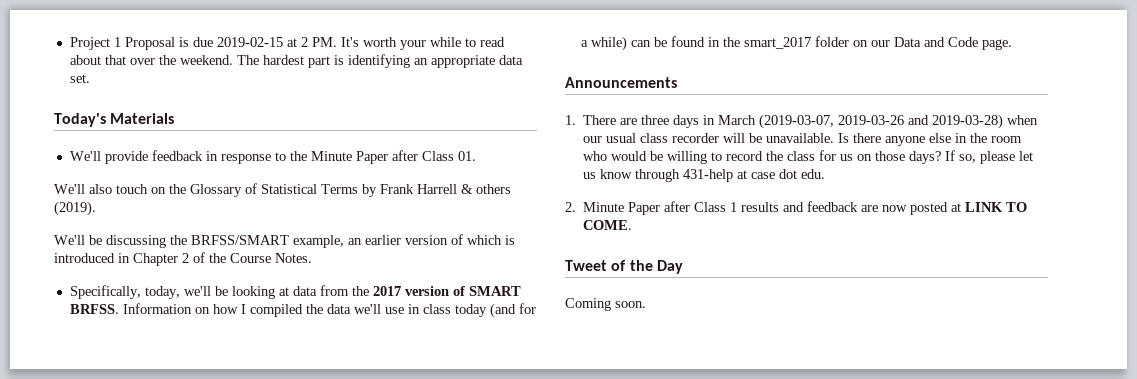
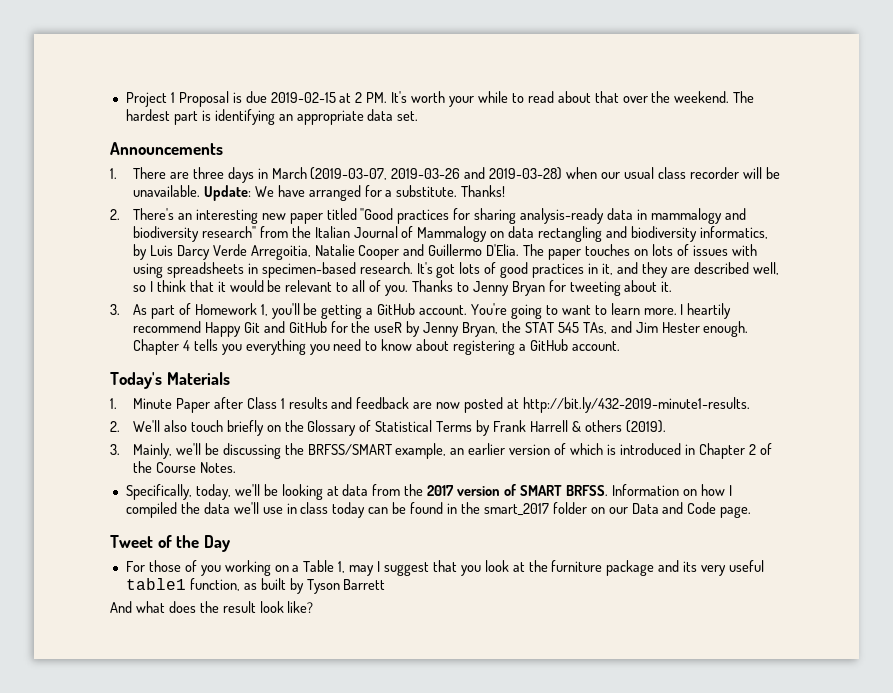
+ Announcements
+ 1. There are three days in March (2019-03-07, 2019-03-26 and 2019-03-28) when our usual class recorder will be unavailable. Update: We have arranged for a substitute. Thanks!
+ 2. There's an interesting new paper titled "Good practices for sharing analysis-ready data in mammalogy and biodiversity research" from the Italian Journal of Mammalogy on data rectangling and biodiversity informatics, by Luis Darcy Verde Arregoitia, Natalie Cooper and Guillermo D'Elia. The paper touches on lots of issues with using spreadsheets in specimen-based research. It's got lots of good practices in it, and they are described well, so I think that it would be relevant to all of you. Thanks to Jenny Bryan for tweeting about it.
+ 3. As part of Homework 1, you'll be getting a GitHub account. You're going to want to learn more. I heartily recommend Happy Git and GitHub for the useR by Jenny Bryan, the STAT 545 TAs, and Jim Hester enough. Chapter 4 tells you everything you need to know about registering a GitHub account.
  Today's Materials
- We'll provide feedback in response to the Minute Paper after Class 01.
- We'll also touch on the Glossary of Statistical Terms by Frank Harrell & others (2019).
+ 1. Minute Paper after Class 1 results and feedback are now posted at http://bit.ly/432-2019-minute1-results.
+ 2. We'll also touch briefly on the Glossary of Statistical Terms by Frank Harrell & others (2019).
- We'll be discussing the BRFSS/SMART example, an earlier version of which is introduced in Chapter 2 of the Course Notes.
+ 3. Mainly, we'll be discussing the BRFSS/SMART example, an earlier version of which is introduced in Chapter 2 of the Course Notes.
- Information on how I compiled the data we'll use in class today (and for a while) can be found in the smart_2017 folder on our Data and Code page.
+ Information on how I compiled the data we'll use in class today can be found in the smart_2017 folder on our Data and Code page.
- Announcements
- 1. There are three days in March (2019-03-07, 2019-03-26 and 2019-03-28) when our usual class recorder will be unavailable. Is there anyone else in the room who would be willing to record the class for us on those days? If so, please let us know through 431-help at case dot edu.
- 2. Minute Paper after Class 1 results and feedback are now posted at LINK TO COME.
  Tweet of the Day
- Coming soon.
+ For those of you working on a Table 1, may I suggest that you look at the furniture package and its very useful table1 function, as built by Tyson Barrett
+ And what does the result look like?

